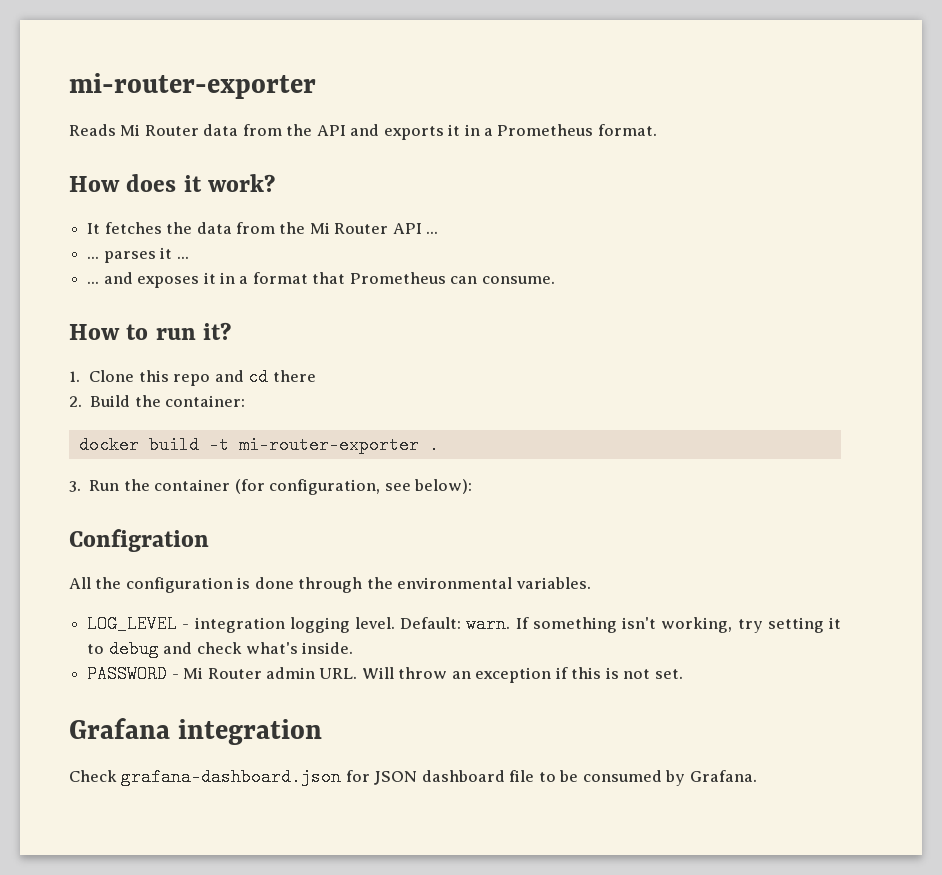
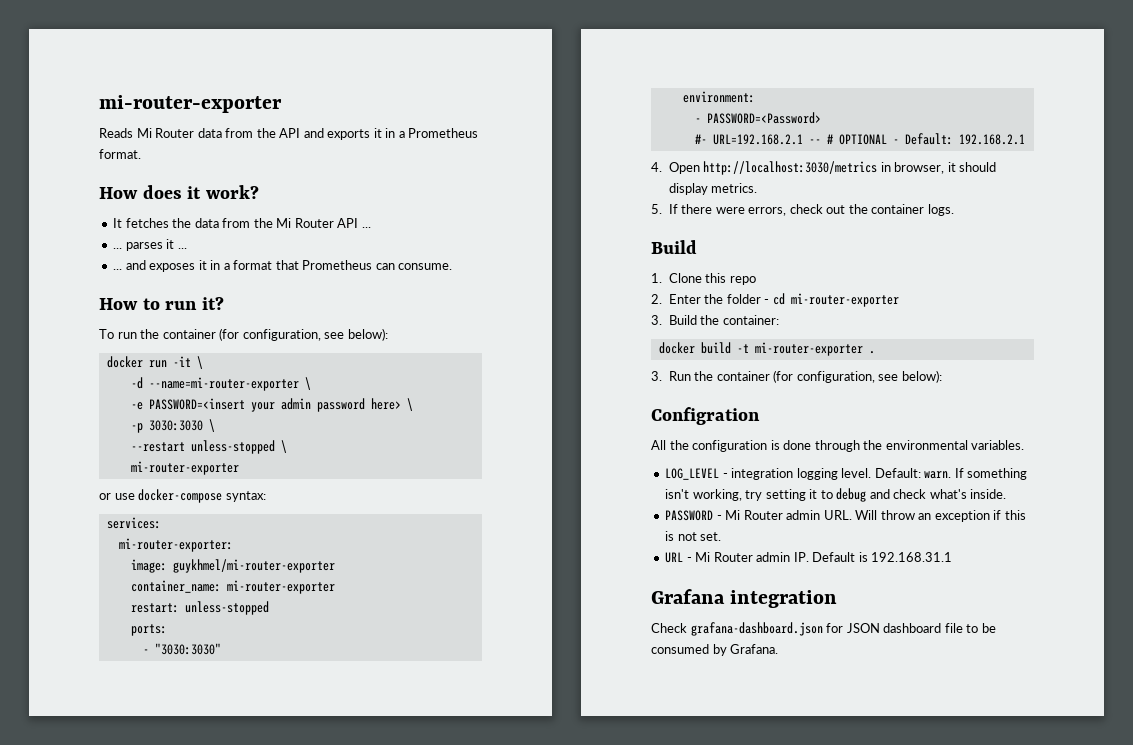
- 1. Clone this repo and cd there
- 2. Build the container:
+ To run the container (for configuration, see below):
+ docker run -it \
+ -d --name=mi-router-exporter \
+ -e PASSWORD=<insert your admin password here> \
+ -p 3030:3030 \
+ --restart unless-stopped \
+ mi-router-exporter
+ or use docker-compose syntax:
+ services:
+ mi-router-exporter:
+ image: guykhmel/mi-router-exporter
+ container_name: mi-router-exporter
+ restart: unless-stopped
+ ports:
+ - "3030:3030"
+ environment:
+ - PASSWORD=<Password>
+ #- URL=192.168.2.1 -- # OPTIONAL - Default: 192.168.2.1
+ 4. Open http://localhost:3030/metrics in browser, it should display metrics.
+ 5. If there were errors, check out the container logs.
+ Build
+ 1. Clone this repo
+ 2. Enter the folder - cd mi-router-exporter
+ 3. Build the container:
+ URL - Mi Router admin IP. Default is 192.168.31.1

